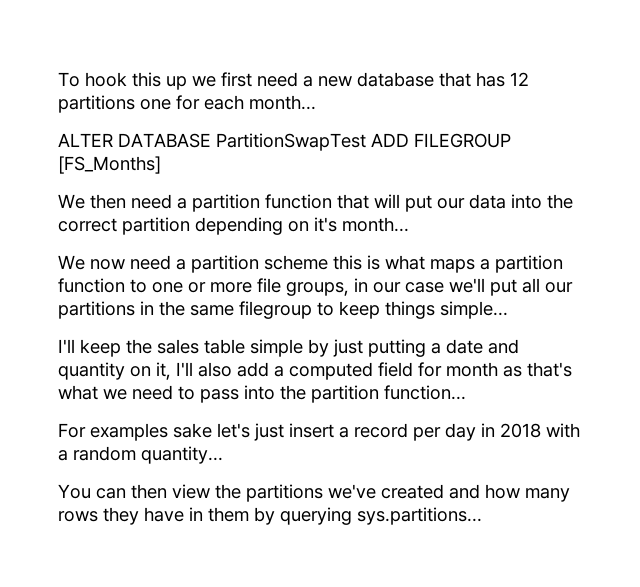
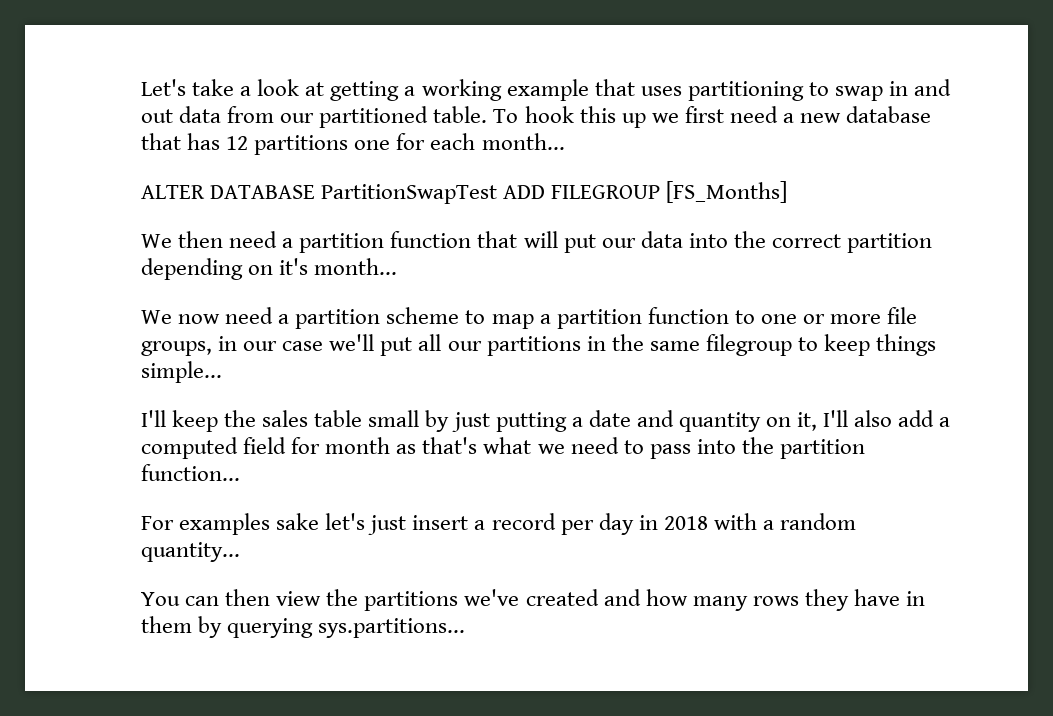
+ Let's take a look at getting a working example that uses partitioning to swap in and out data from our partitioned table.
- We now need a partition scheme this is what maps a partition function to one or more file groups, in our case we'll put all our partitions in the same filegroup to keep things simple...
+ We now need a partition scheme to map a partition function to one or more file groups, in our case we'll put all our partitions in the same filegroup to keep things simple...
- I'll keep the sales table simple by just putting a date and quantity on it, I'll also add a computed field for month as that's what we need to pass into the partition function...
+ I'll keep the sales table small by just putting a date and quantity on it, I'll also add a computed field for month as that's what we need to pass into the partition function...

